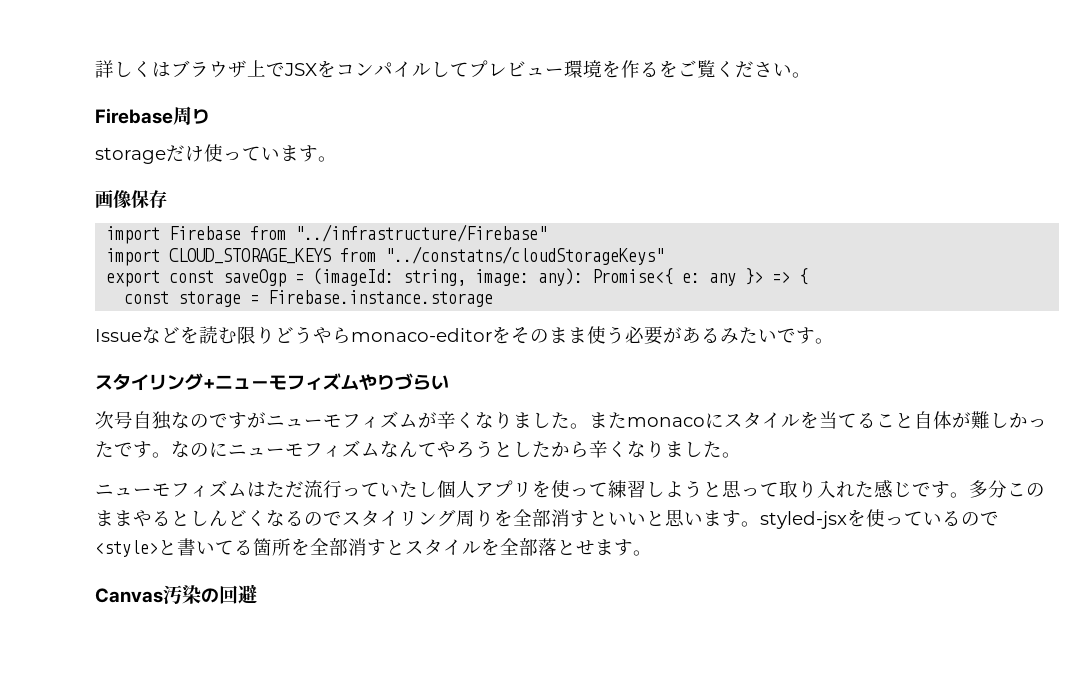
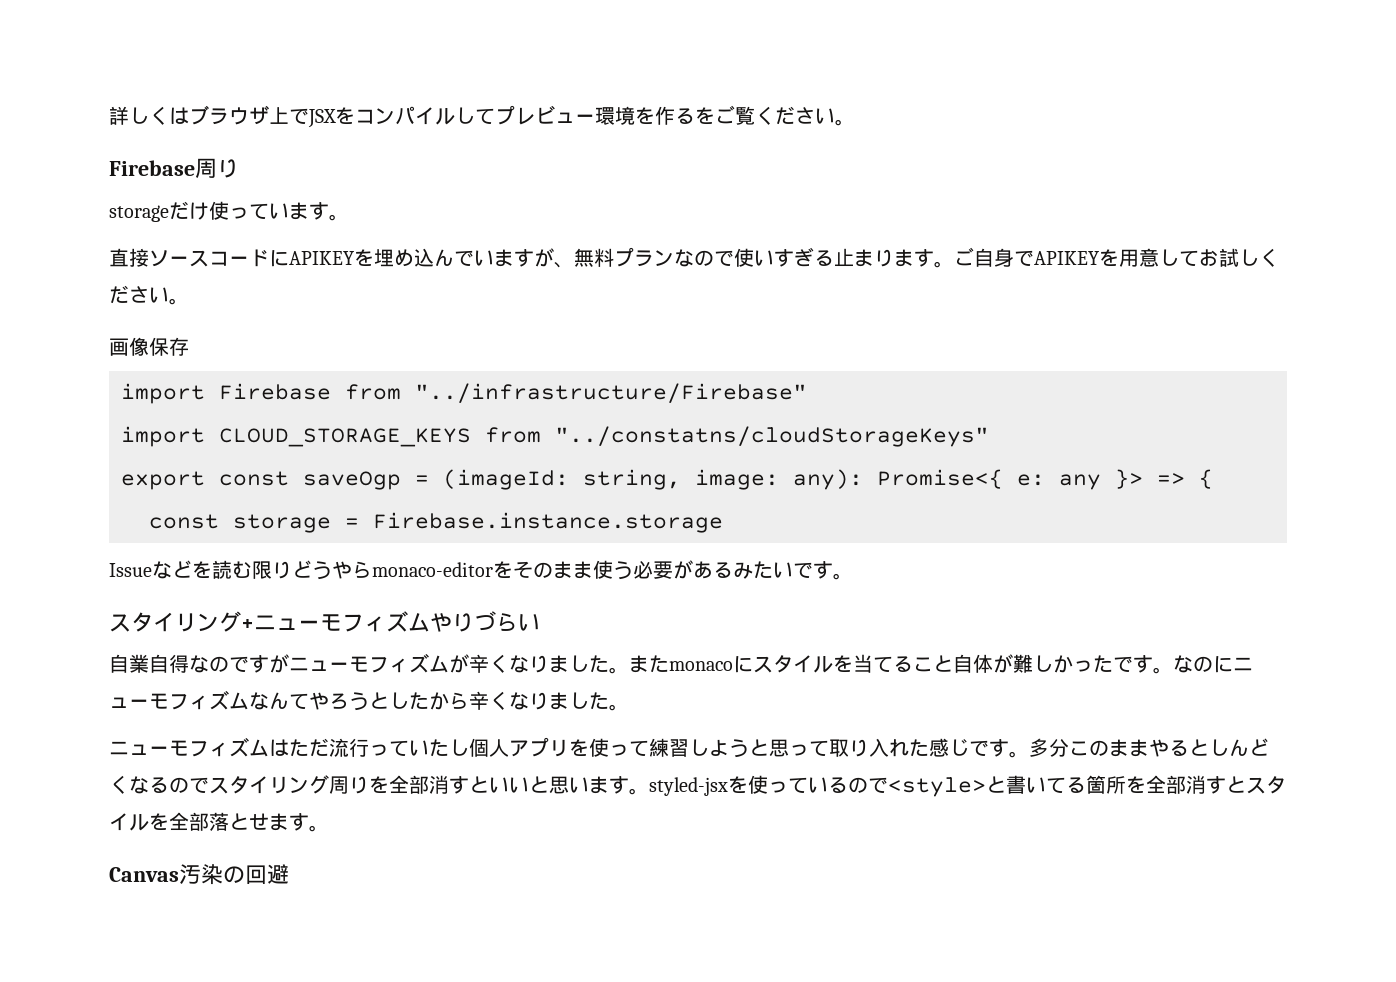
+ 直接ソースコードにAPIKEYを埋め込んでいますが、無料プランなので使いすぎる止まります。ご自身でAPIKEYを用意してお試しください。
- 次号自独なのですがニューモフィズムが辛くなりました。
+ 自業自得なのですがニューモフィズムが辛くなりました。

